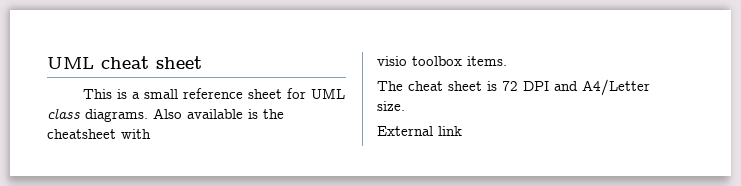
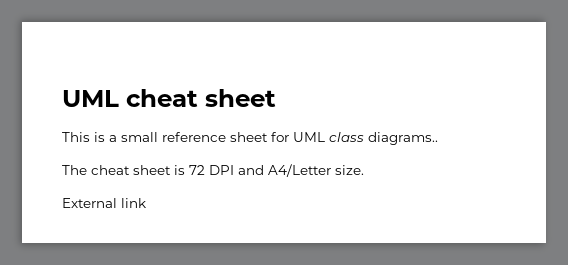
- This is a small reference sheet for UML class diagrams. Also available is the cheatsheet with
- visio toolbox items.
+ This is a small reference sheet for UML class diagrams..

